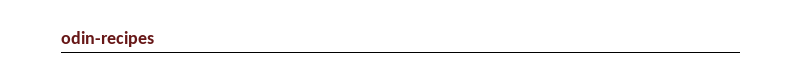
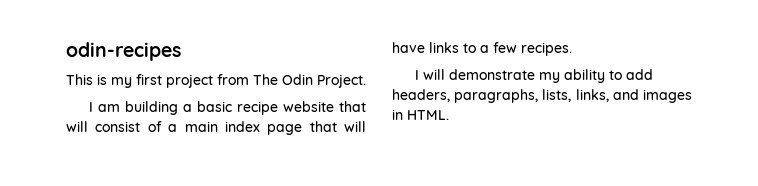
+ This is my first project from The Odin Project.
+ I am building a basic recipe website that will consist of a main index page that will have links to a few recipes.
+ I will demonstrate my ability to add headers, paragraphs, lists, links, and images in HTML.

